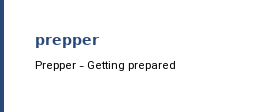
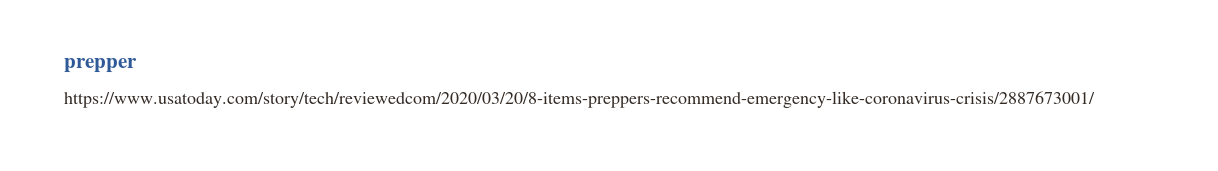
- Prepper - Getting prepared
+ https://www.usatoday.com/story/tech/reviewedcom/2020/03/20/8-items-preppers-recommend-emergency-like-coronavirus-crisis/2887673001/

